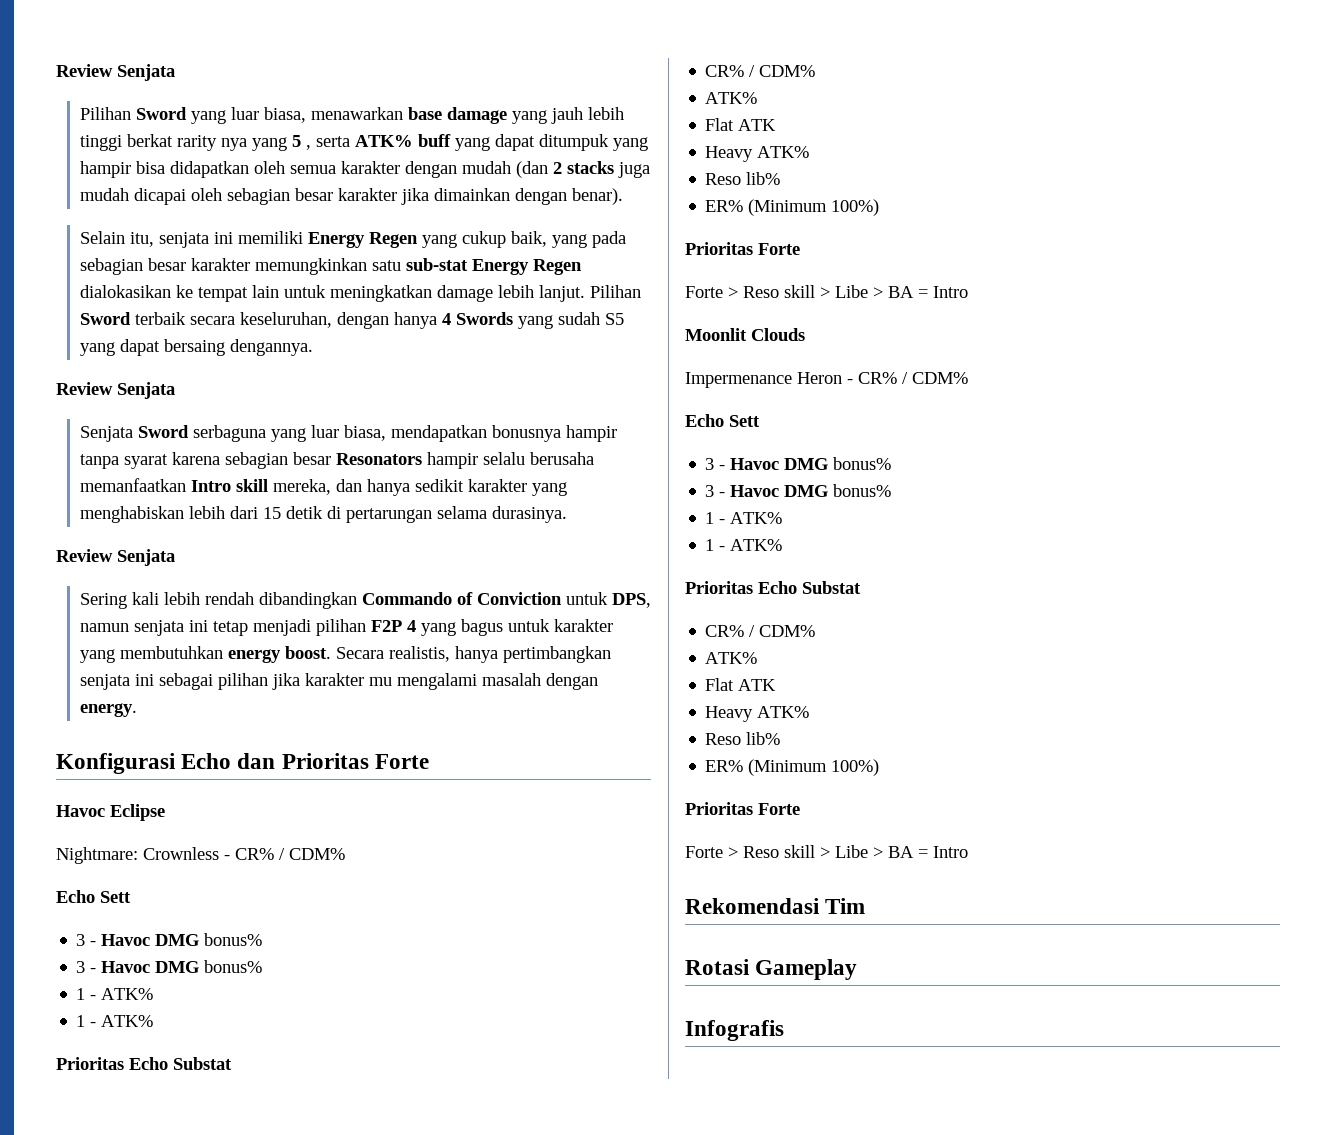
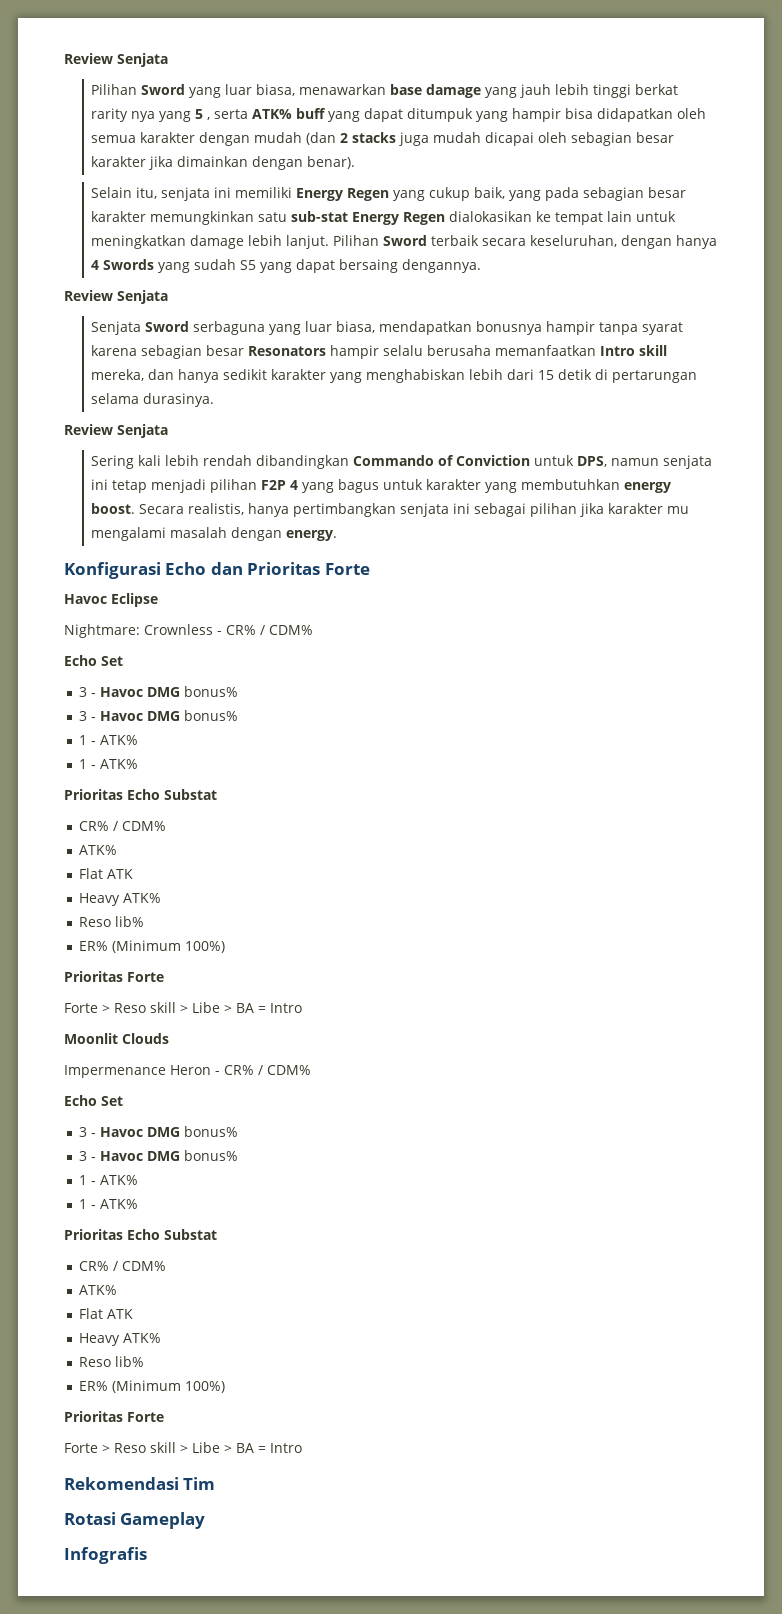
  Nightmare: Crownless - CR% / CDM%
- Echo Sett
+ Echo Set
  Impermenance Heron - CR% / CDM%
- Echo Sett
+ Echo Set

